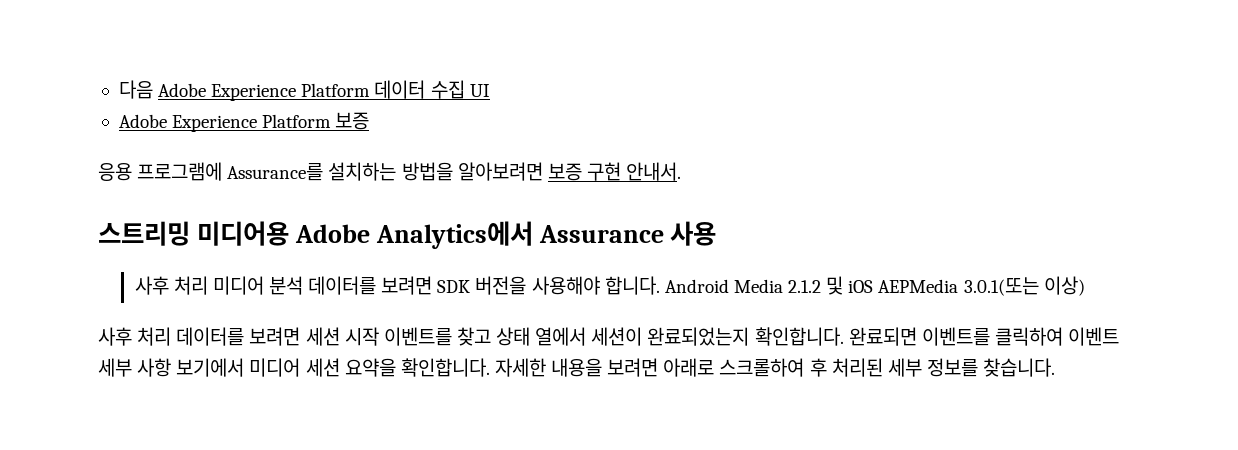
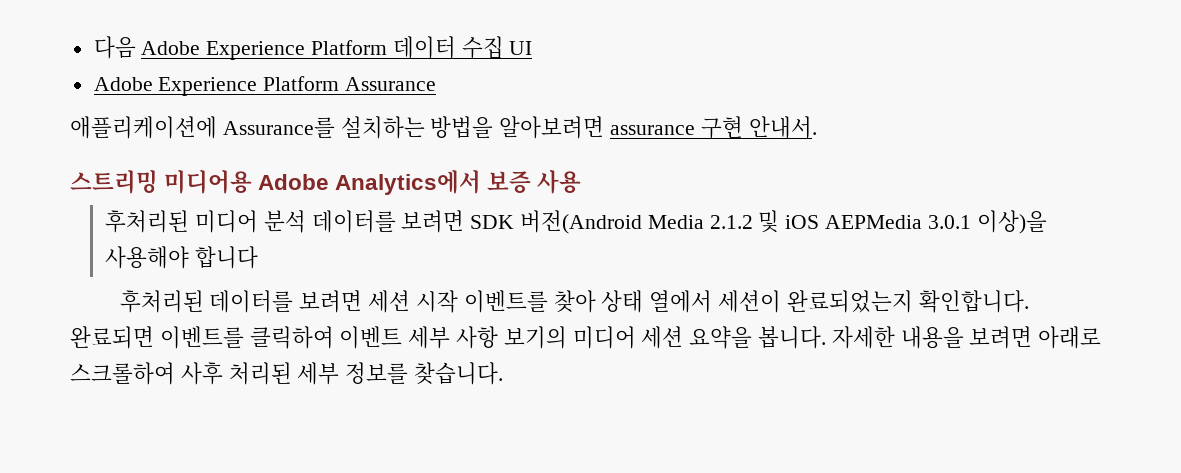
- Adobe Experience Platform 보증
- 응용 프로그램에 Assurance를 설치하는 방법을 알아보려면 보증 구현 안내서.
+ Adobe Experience Platform Assurance
+ 애플리케이션에 Assurance를 설치하는 방법을 알아보려면 assurance 구현 안내서.
- 스트리밍 미디어용 Adobe Analytics에서 Assurance 사용
+ 스트리밍 미디어용 Adobe Analytics에서 보증 사용
- 사후 처리 미디어 분석 데이터를 보려면 SDK 버전을 사용해야 합니다. Android Media 2.1.2 및 iOS AEPMedia 3.0.1(또는 이상)
- 사후 처리 데이터를 보려면 세션 시작 이벤트를 찾고 상태 열에서 세션이 완료되었는지 확인합니다.
+ 후처리된 미디어 분석 데이터를 보려면 SDK 버전(Android Media 2.1.2 및 iOS AEPMedia 3.0.1 이상)을 사용해야 합니다
+ 후처리된 데이터를 보려면 세션 시작 이벤트를 찾아 상태 열에서 세션이 완료되었는지 확인합니다.
- 완료되면 이벤트를 클릭하여 이벤트 세부 사항 보기에서 미디어 세션 요약을 확인합니다.
+ 완료되면 이벤트를 클릭하여 이벤트 세부 사항 보기의 미디어 세션 요약을 봅니다.
- 자세한 내용을 보려면 아래로 스크롤하여 후 처리된 세부 정보를 찾습니다.
+ 자세한 내용을 보려면 아래로 스크롤하여 사후 처리된 세부 정보를 찾습니다.

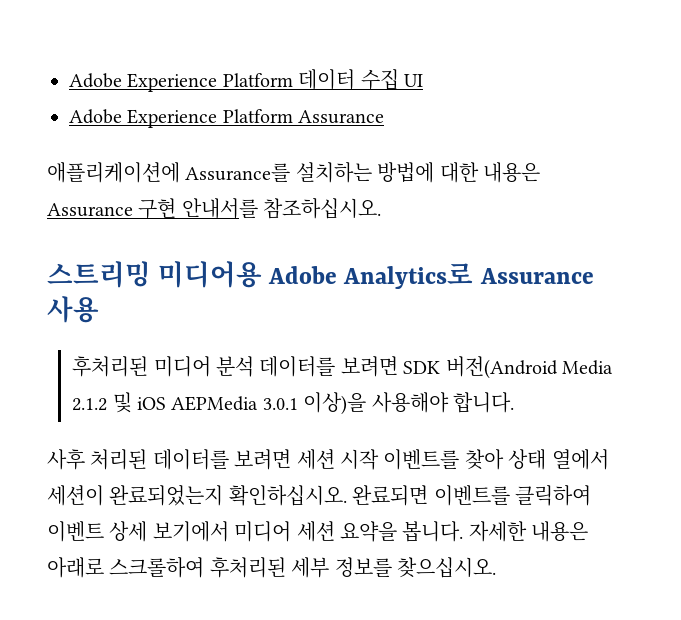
- 다음 Adobe Experience Platform 데이터 수집 UI
+ Adobe Experience Platform 데이터 수집 UI
- 애플리케이션에 Assurance를 설치하는 방법을 알아보려면 assurance 구현 안내서.
+ 애플리케이션에 Assurance를 설치하는 방법에 대한 내용은 Assurance 구현 안내서를 참조하십시오.
- 스트리밍 미디어용 Adobe Analytics에서 보증 사용
+ 스트리밍 미디어용 Adobe Analytics로 Assurance 사용
- 후처리된 미디어 분석 데이터를 보려면 SDK 버전(Android Media 2.1.2 및 iOS AEPMedia 3.0.1 이상)을 사용해야 합니다
- 후처리된 데이터를 보려면 세션 시작 이벤트를 찾아 상태 열에서 세션이 완료되었는지 확인합니다.
+ 후처리된 미디어 분석 데이터를 보려면 SDK 버전(Android Media 2.1.2 및 iOS AEPMedia 3.0.1 이상)을 사용해야 합니다.
+ 사후 처리된 데이터를 보려면 세션 시작 이벤트를 찾아 상태 열에서 세션이 완료되었는지 확인하십시오.
- 완료되면 이벤트를 클릭하여 이벤트 세부 사항 보기의 미디어 세션 요약을 봅니다.
+ 완료되면 이벤트를 클릭하여 이벤트 상세 보기에서 미디어 세션 요약을 봅니다.
- 자세한 내용을 보려면 아래로 스크롤하여 사후 처리된 세부 정보를 찾습니다.
+ 자세한 내용은 아래로 스크롤하여 후처리된 세부 정보를 찾으십시오.

